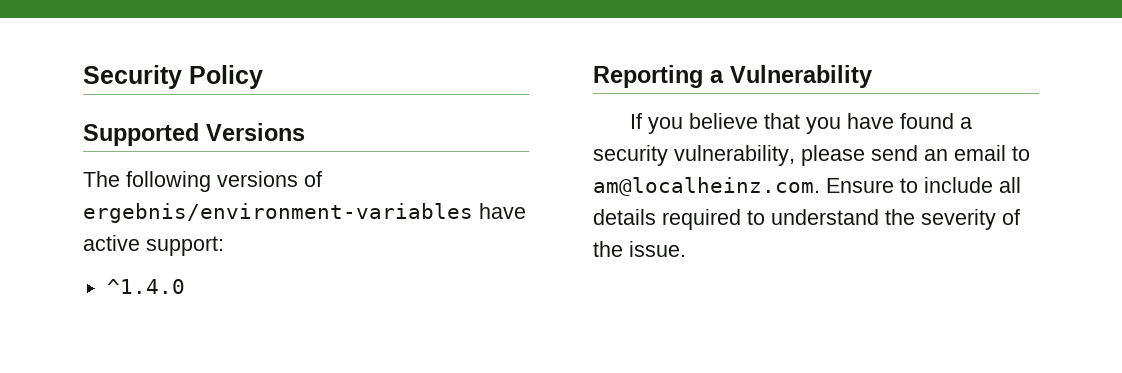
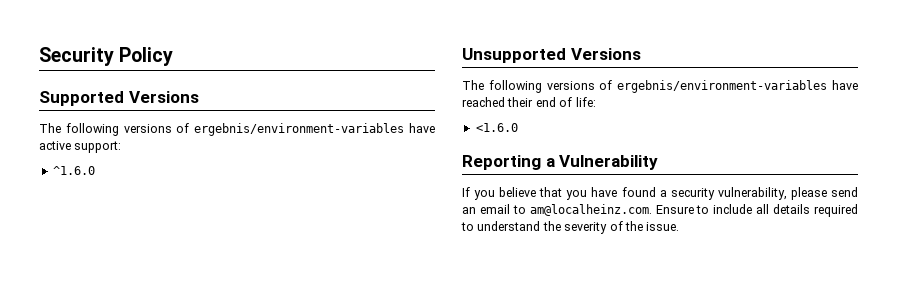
- ^1.4.0
+ ^1.6.0
+ Unsupported Versions
+ The following versions of ergebnis/environment-variables have reached their end of life:
+ <1.6.0

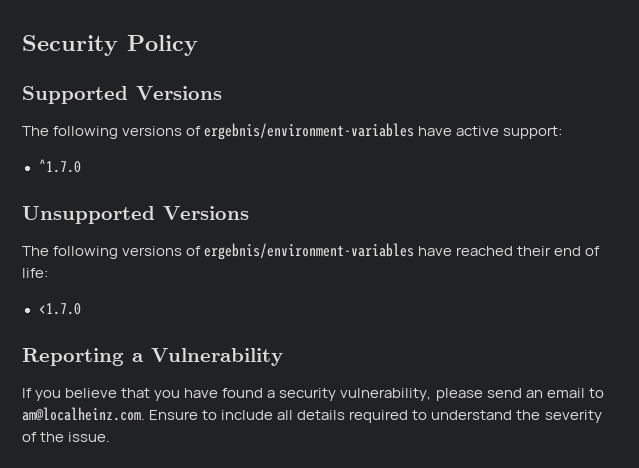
- ^1.6.0
+ ^1.7.0
- <1.6.0
+ <1.7.0

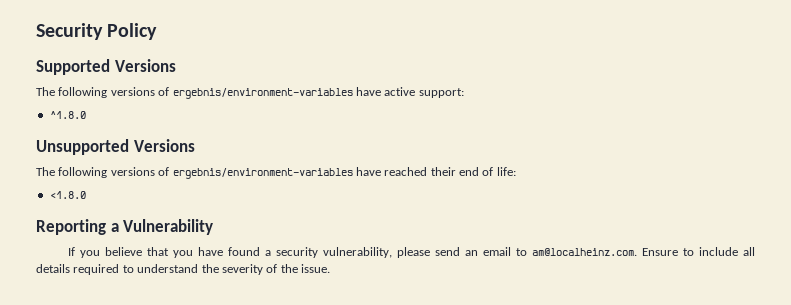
- ^1.7.0
+ ^1.8.0
- <1.7.0
+ <1.8.0

